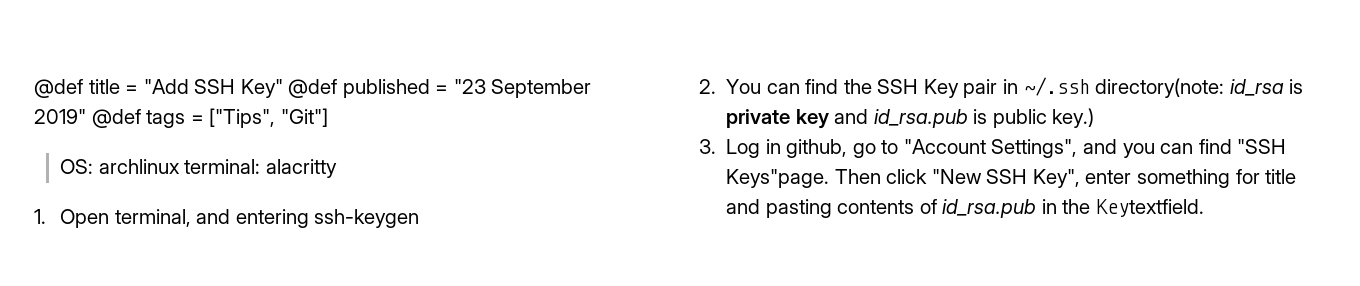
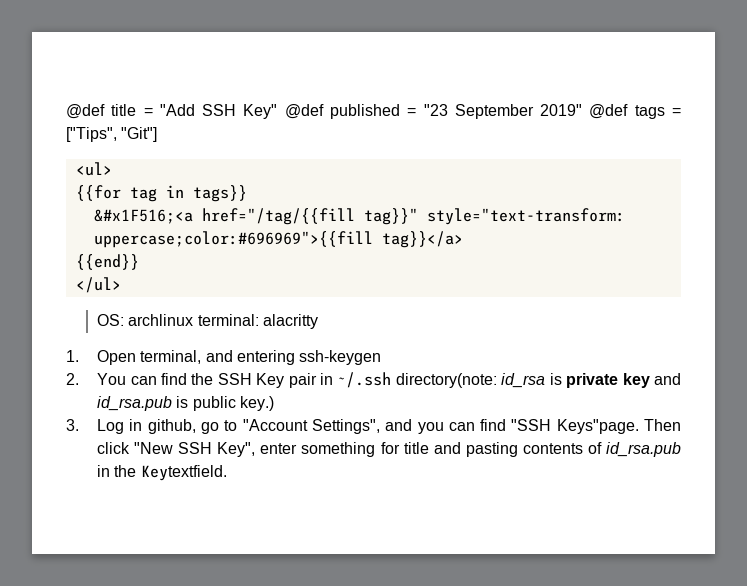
+ <ul>
+ {{for tag in tags}}
+ &#x1F516;<a href="/tag/{{fill tag}}" style="text-transform: uppercase;color:#696969">{{fill tag}}</a>
+ {{end}}
+ </ul>

